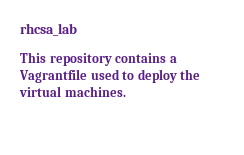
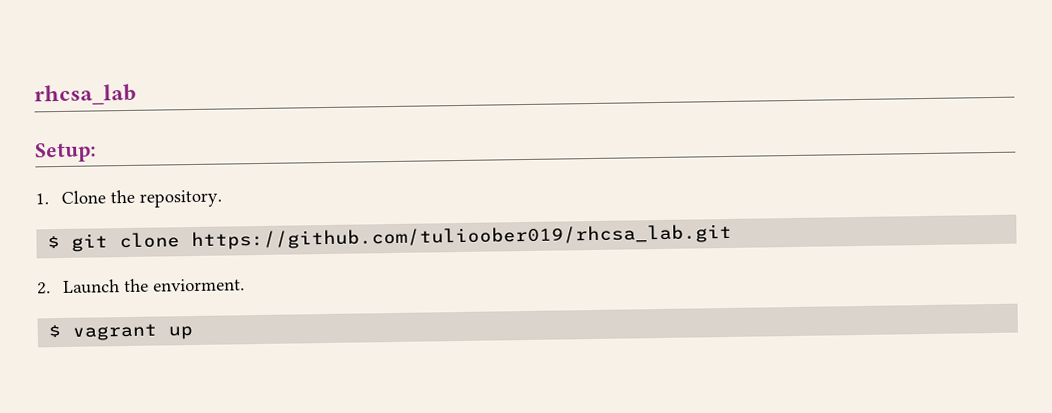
- This repository contains a Vagrantfile used to deploy the virtual machines.
+ Setup:
+ 1. Clone the repository.
+ $ git clone https://github.com/tulioober019/rhcsa_lab.git
+ 2. Launch the enviorment.
+ $ vagrant up

